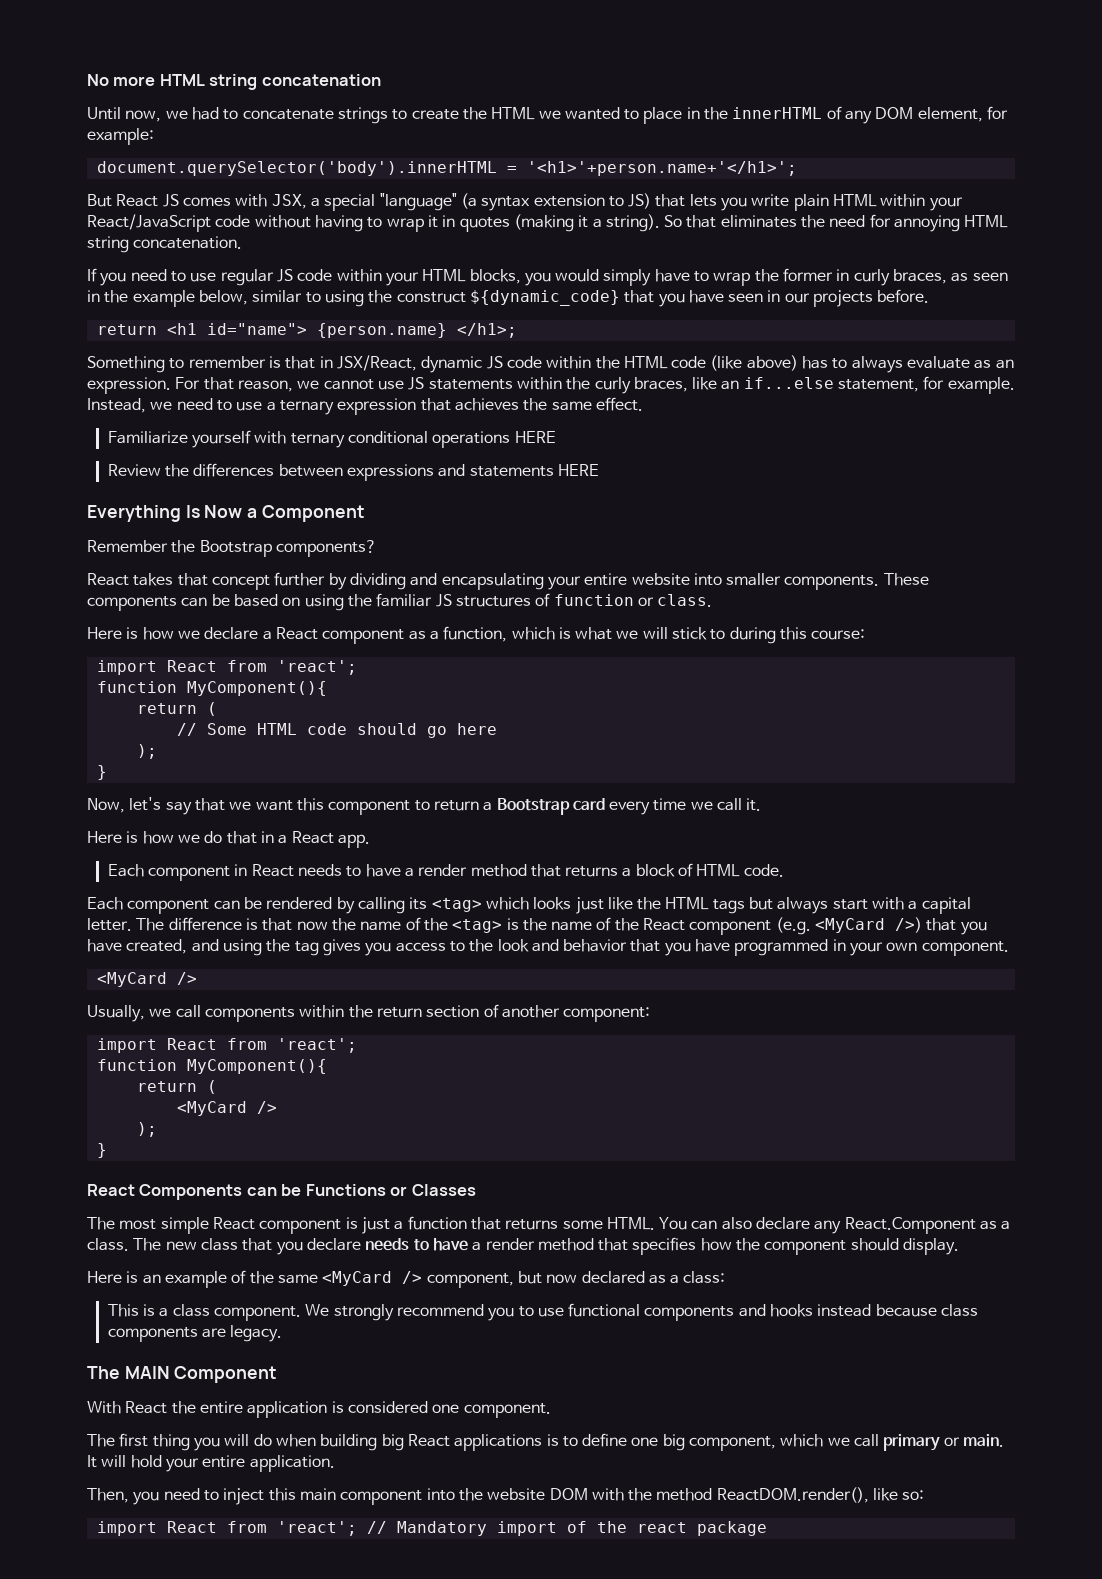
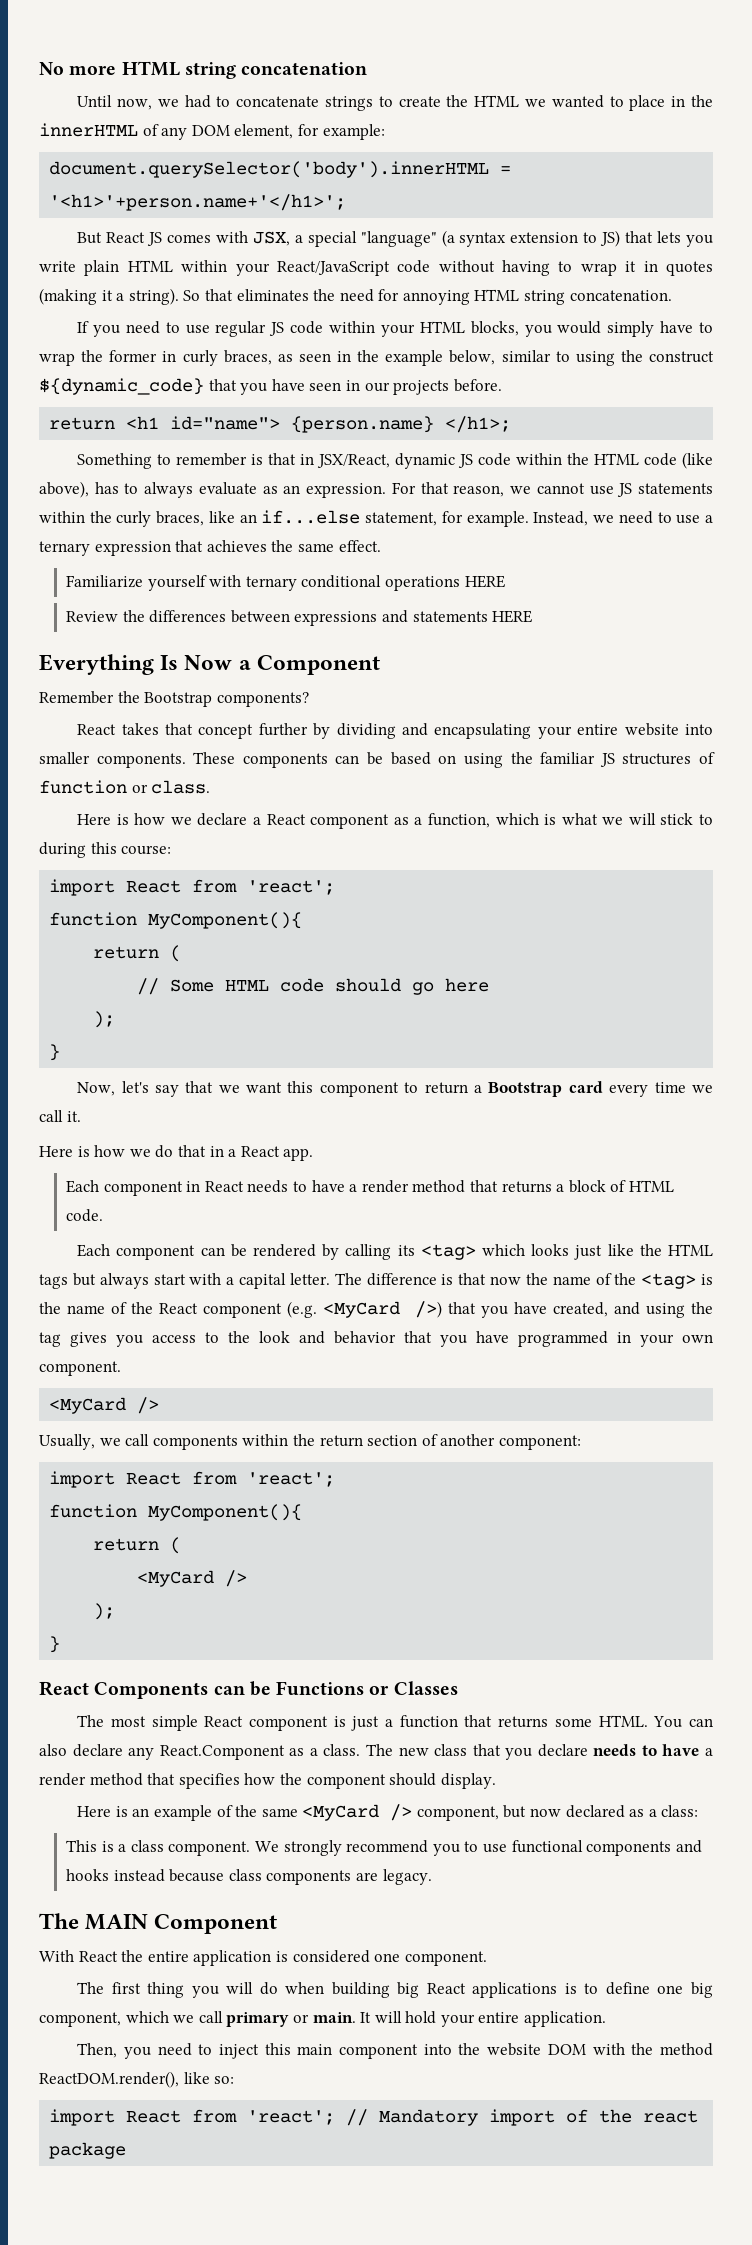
- Something to remember is that in JSX/React, dynamic JS code within the HTML code (like above) has to always evaluate as an expression.
+ Something to remember is that in JSX/React, dynamic JS code within the HTML code (like above), has to always evaluate as an expression.

